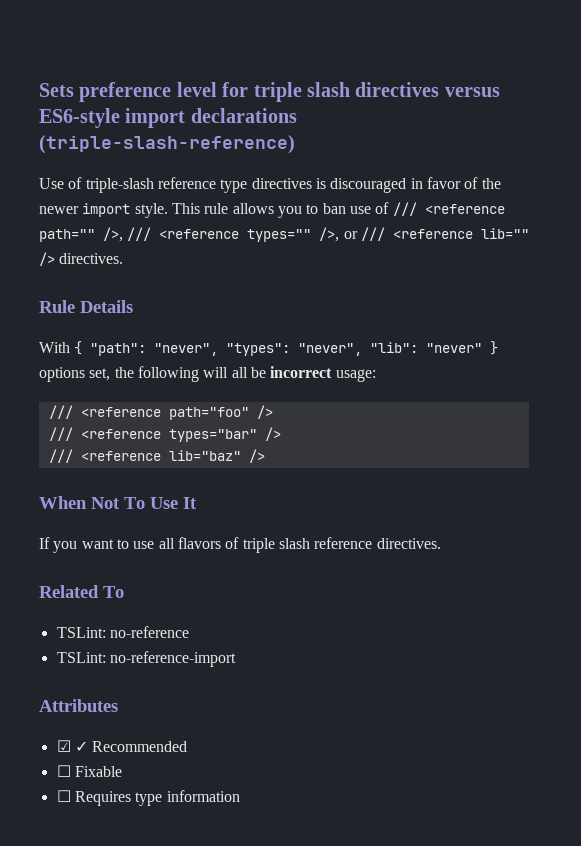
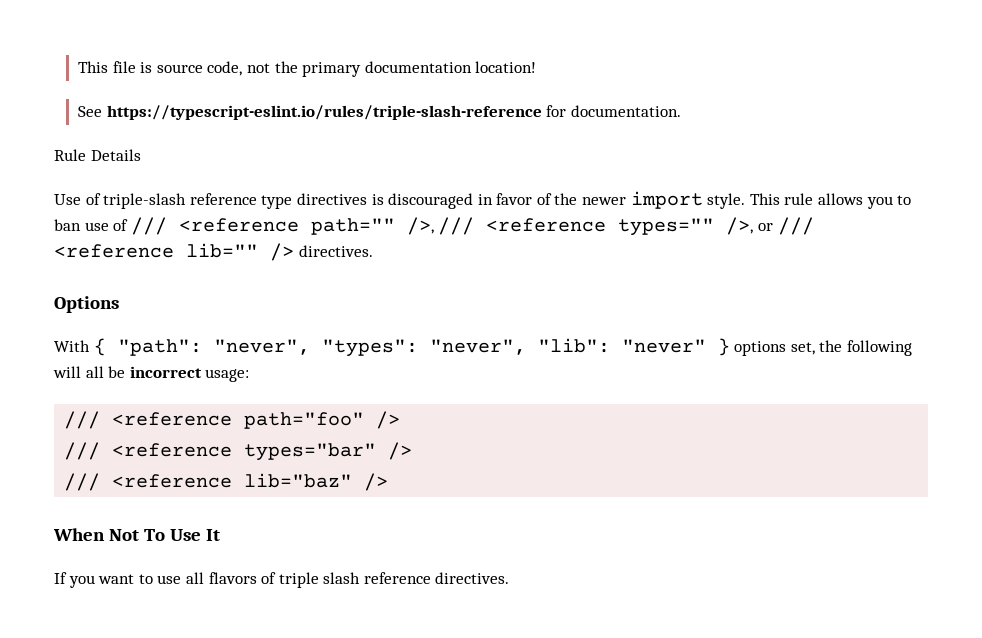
- Sets preference level for triple slash directives versus ES6-style import declarations (triple-slash-reference)
+ This file is source code, not the primary documentation location!
+ See https://typescript-eslint.io/rules/triple-slash-reference for documentation.
+ Rule Details
- Rule Details
+ Options
- Related To
- TSLint: no-reference
- TSLint: no-reference-import
- Attributes
- ☑ ✓ Recommended
- ☐ Fixable
- ☐ Requires type information

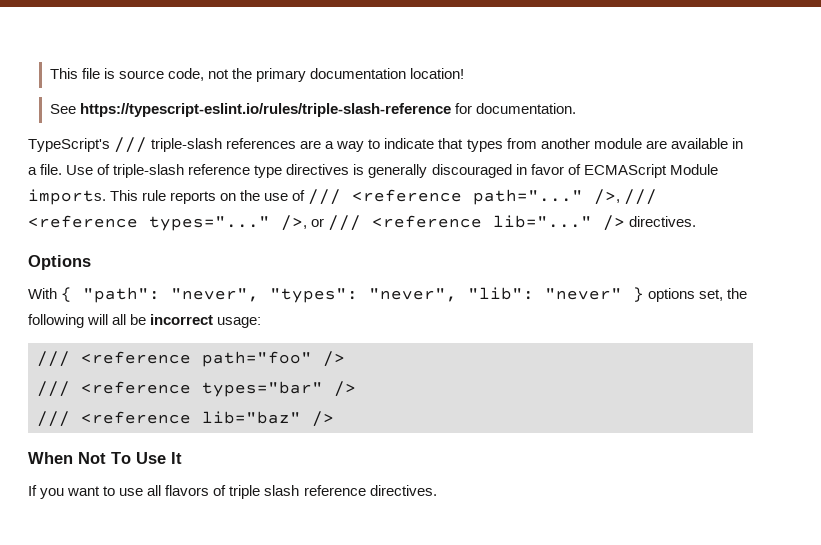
- Rule Details
- Use of triple-slash reference type directives is discouraged in favor of the newer import style. This rule allows you to ban use of /// <reference path="" />, /// <reference types="" />, or /// <reference lib="" /> directives.
+ TypeScript's /// triple-slash references are a way to indicate that types from another module are available in a file. Use of triple-slash reference type directives is generally discouraged in favor of ECMAScript Module imports. This rule reports on the use of /// <reference path="..." />, /// <reference types="..." />, or /// <reference lib="..." /> directives.

